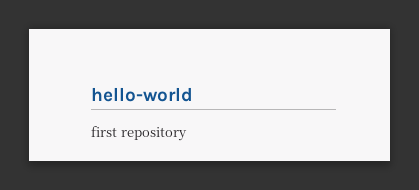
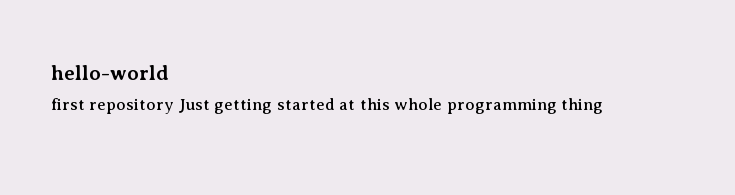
- first repository
+ first repository Just getting started at this whole programming thing

